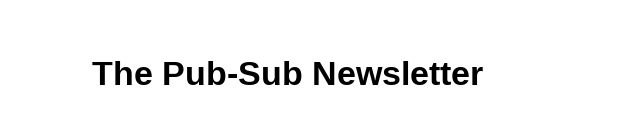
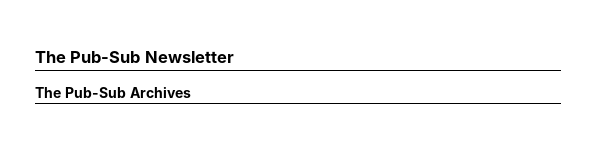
+ The Pub-Sub Archives

